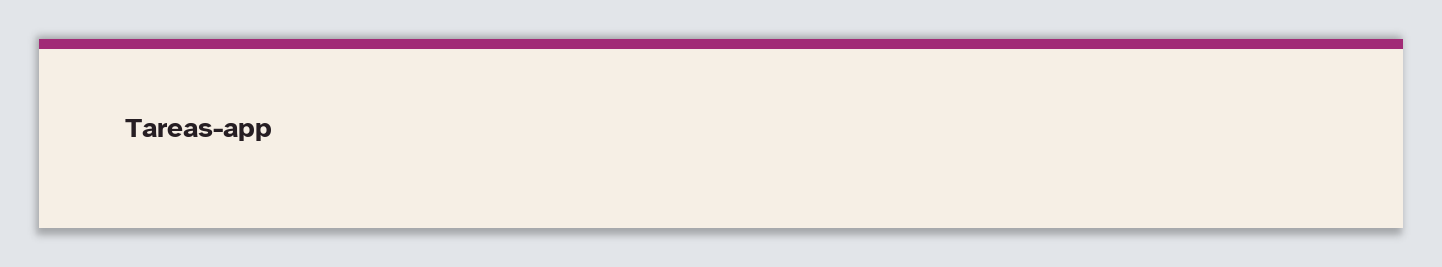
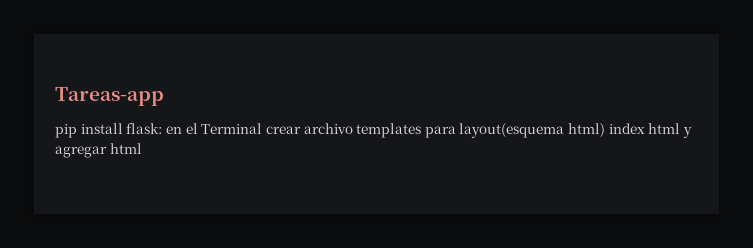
+ pip install flask: en el Terminal crear archivo templates para layout(esquema html) index html y agregar html

